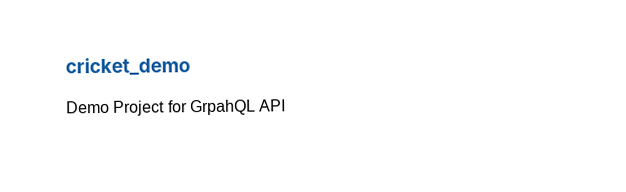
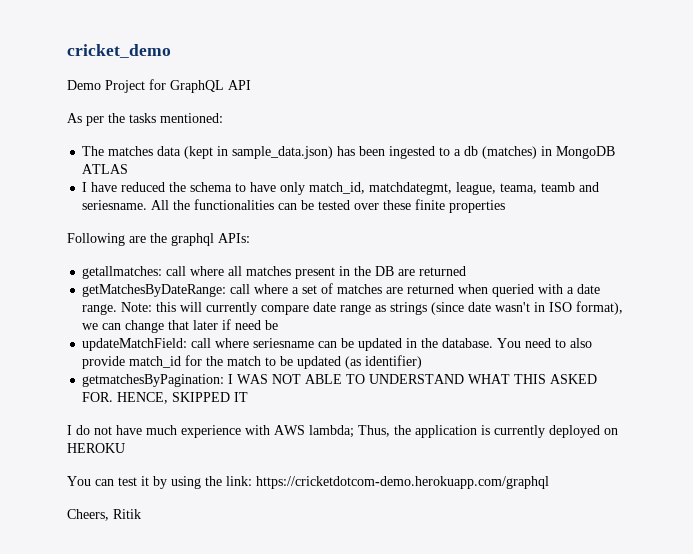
- Demo Project for GrpahQL API
+ Demo Project for GraphQL API
+ As per the tasks mentioned:
+ The matches data (kept in sample_data.json) has been ingested to a db (matches) in MongoDB ATLAS
+ I have reduced the schema to have only match_id, matchdategmt, league, teama, teamb and seriesname. All the functionalities can be tested over these finite properties
+ Following are the graphql APIs:
+ getallmatches: call where all matches present in the DB are returned
+ getMatchesByDateRange: call where a set of matches are returned when queried with a date range. Note: this will currently compare date range as strings (since date wasn't in ISO format), we can change that later if need be
+ updateMatchField: call where seriesname can be updated in the database. You need to also provide match_id for the match to be updated (as identifier)
+ getmatchesByPagination: I WAS NOT ABLE TO UNDERSTAND WHAT THIS ASKED FOR. HENCE, SKIPPED IT
+ I do not have much experience with AWS lambda; Thus, the application is currently deployed on HEROKU
+ You can test it by using the link: https://cricketdotcom-demo.herokuapp.com/graphql
+ Cheers, Ritik

